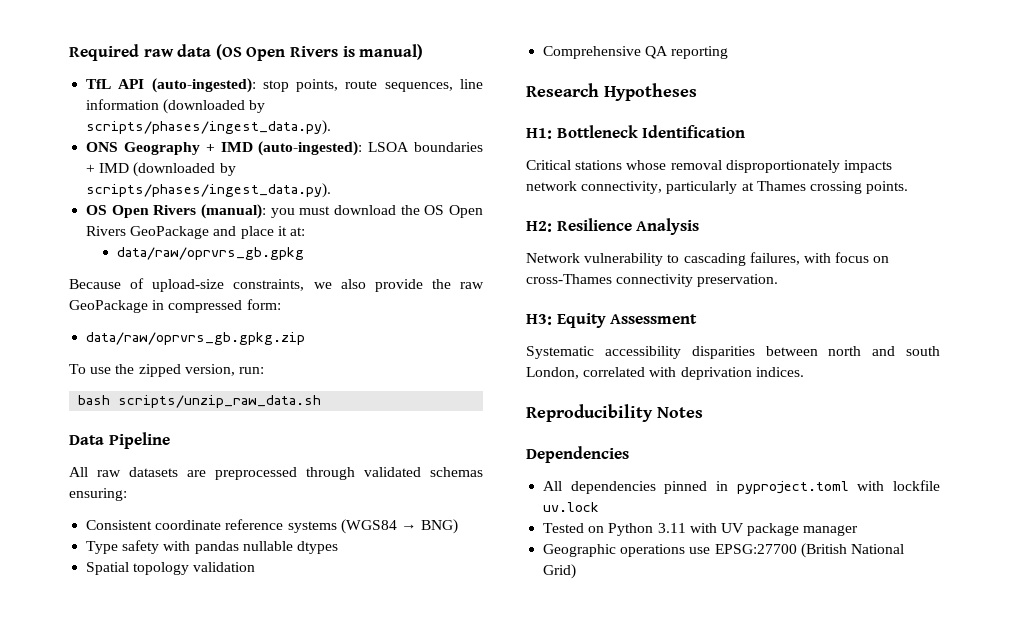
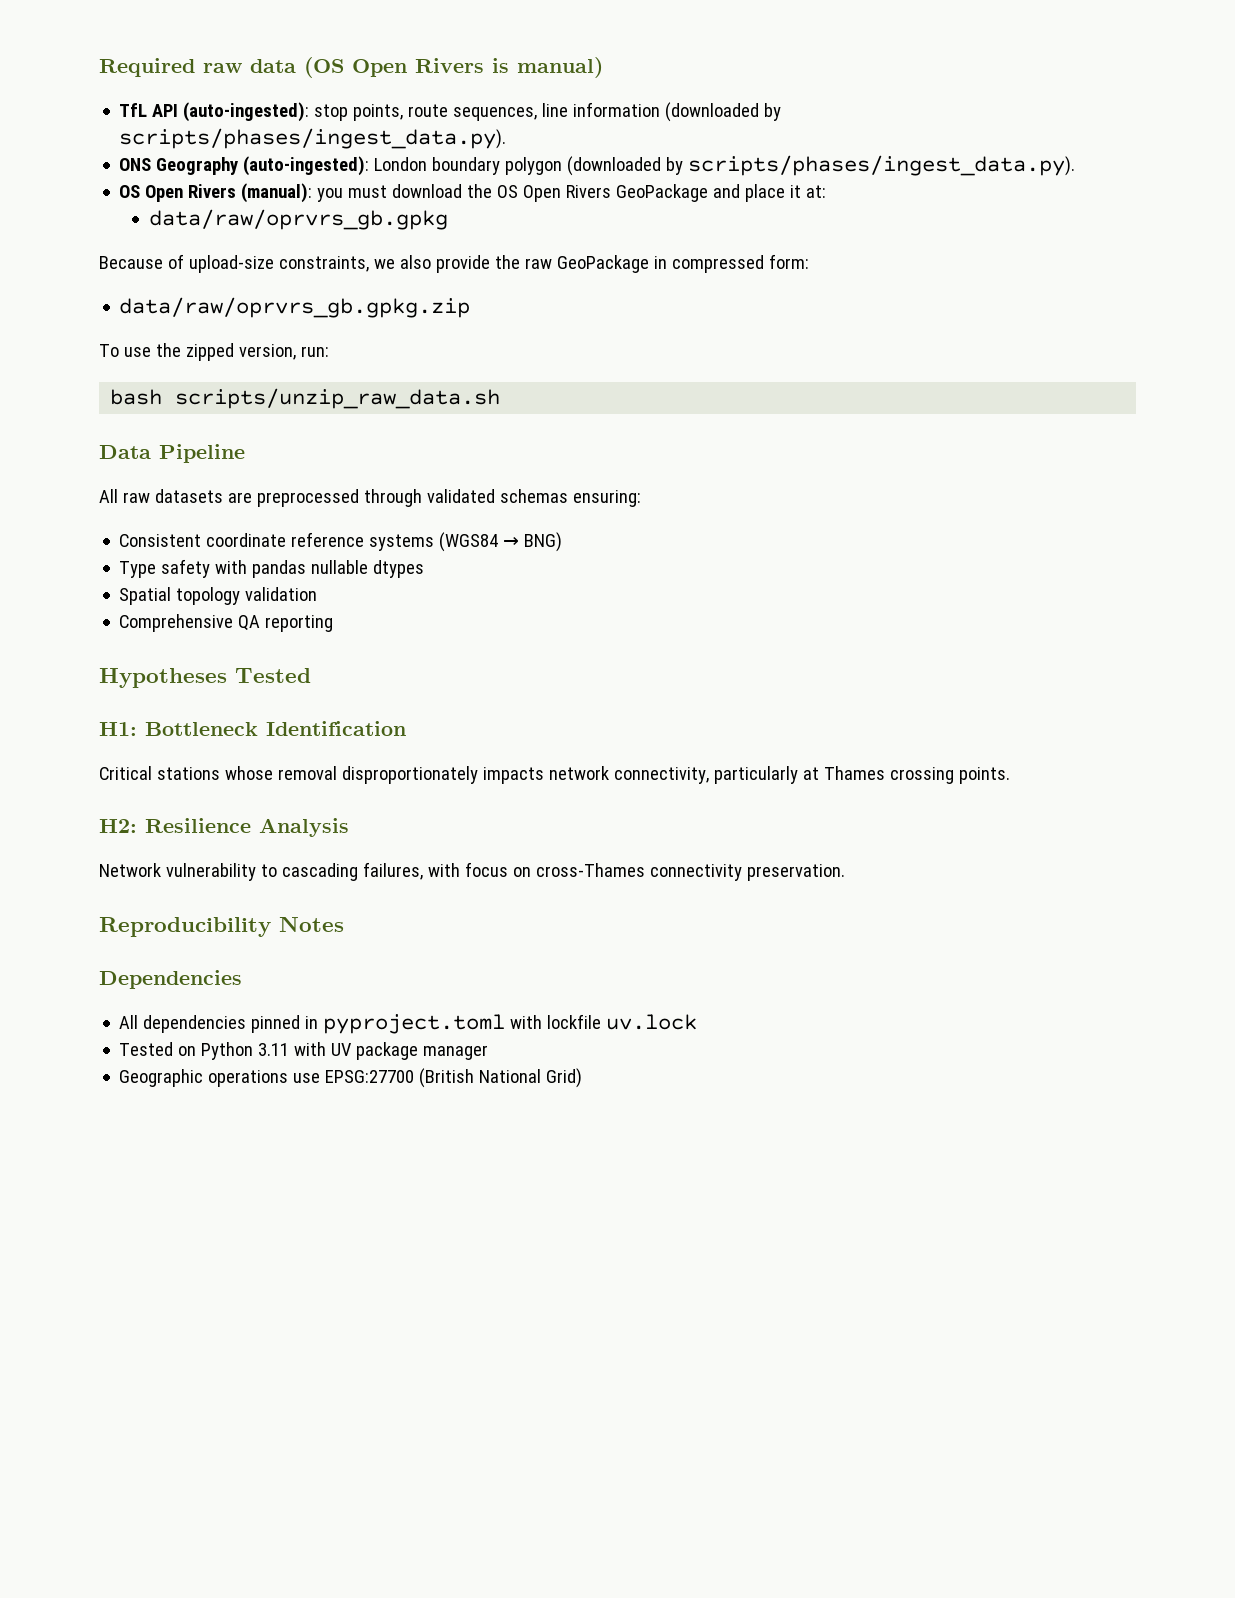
- ONS Geography + IMD (auto-ingested): LSOA boundaries + IMD (downloaded by scripts/phases/ingest_data.py).
+ ONS Geography (auto-ingested): London boundary polygon (downloaded by scripts/phases/ingest_data.py).
- Research Hypotheses
+ Hypotheses Tested
- H3: Equity Assessment
- Systematic accessibility disparities between north and south London, correlated with deprivation indices.

